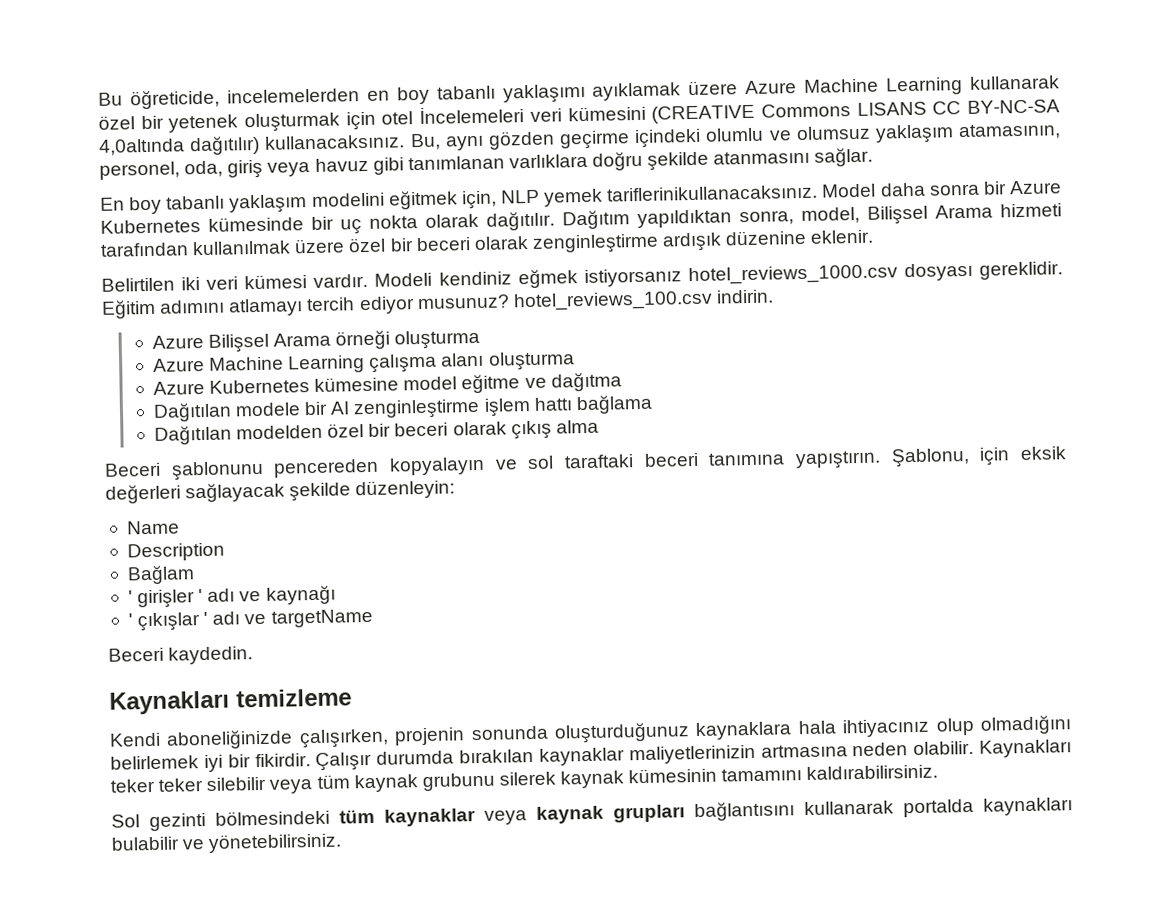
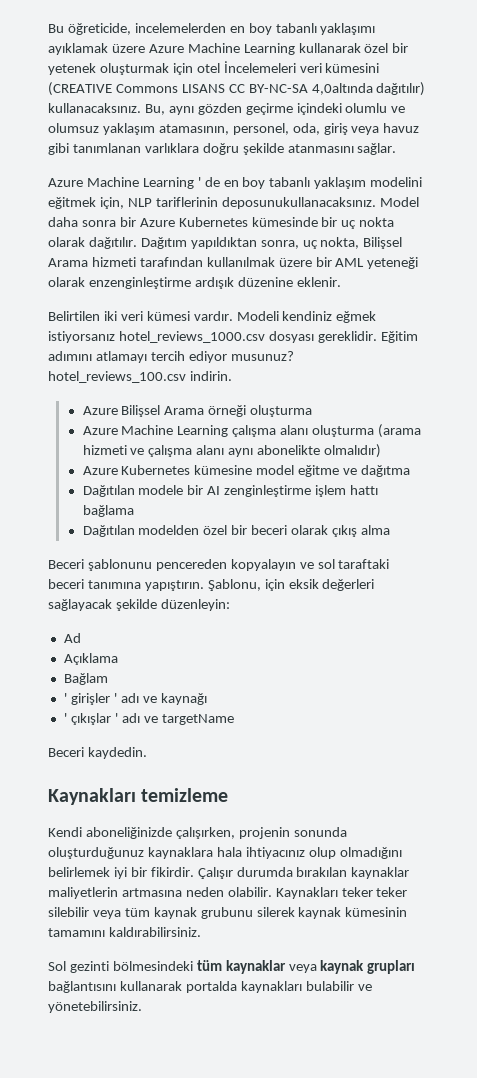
- En boy tabanlı yaklaşım modelini eğitmek için, NLP yemek tariflerinikullanacaksınız.
+ Azure Machine Learning ' de en boy tabanlı yaklaşım modelini eğitmek için, NLP tariflerinin deposunukullanacaksınız.
- Dağıtım yapıldıktan sonra, model, Bilişsel Arama hizmeti tarafından kullanılmak üzere özel bir beceri olarak zenginleştirme ardışık düzenine eklenir.
+ Dağıtım yapıldıktan sonra, uç nokta, Bilişsel Arama hizmeti tarafından kullanılmak üzere bir AML yeteneği olarak enzenginleştirme ardışık düzenine eklenir.
- Azure Machine Learning çalışma alanı oluşturma
+ Azure Machine Learning çalışma alanı oluşturma (arama hizmeti ve çalışma alanı aynı abonelikte olmalıdır)
- Name
- Description
+ Ad
+ Açıklama
- Çalışır durumda bırakılan kaynaklar maliyetlerinizin artmasına neden olabilir.
+ Çalışır durumda bırakılan kaynaklar maliyetlerin artmasına neden olabilir.

